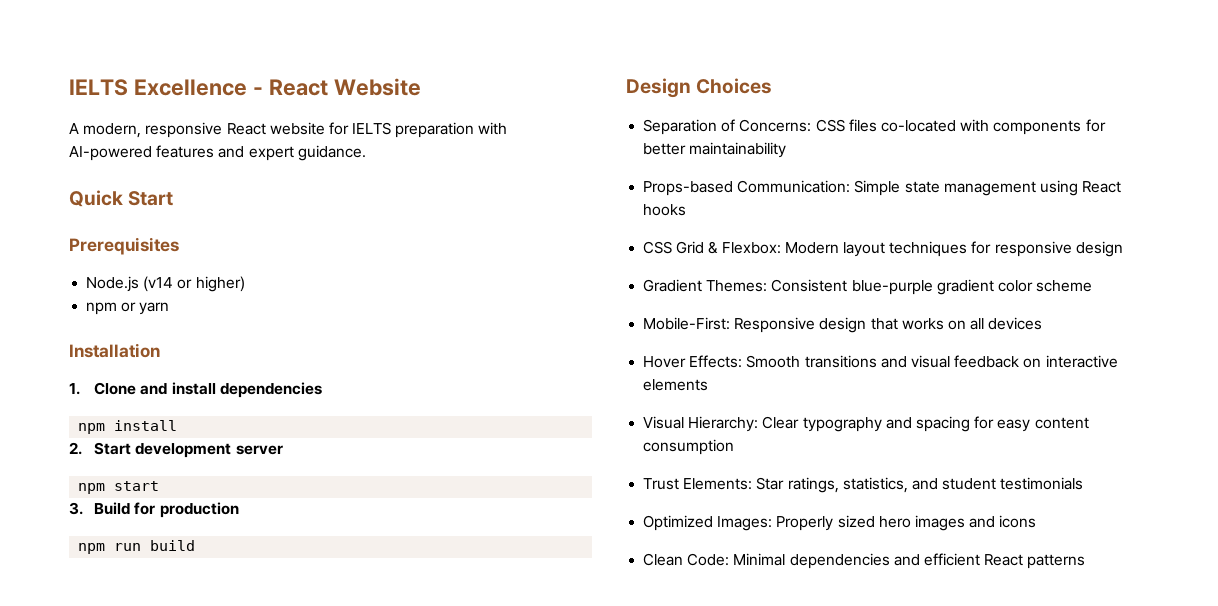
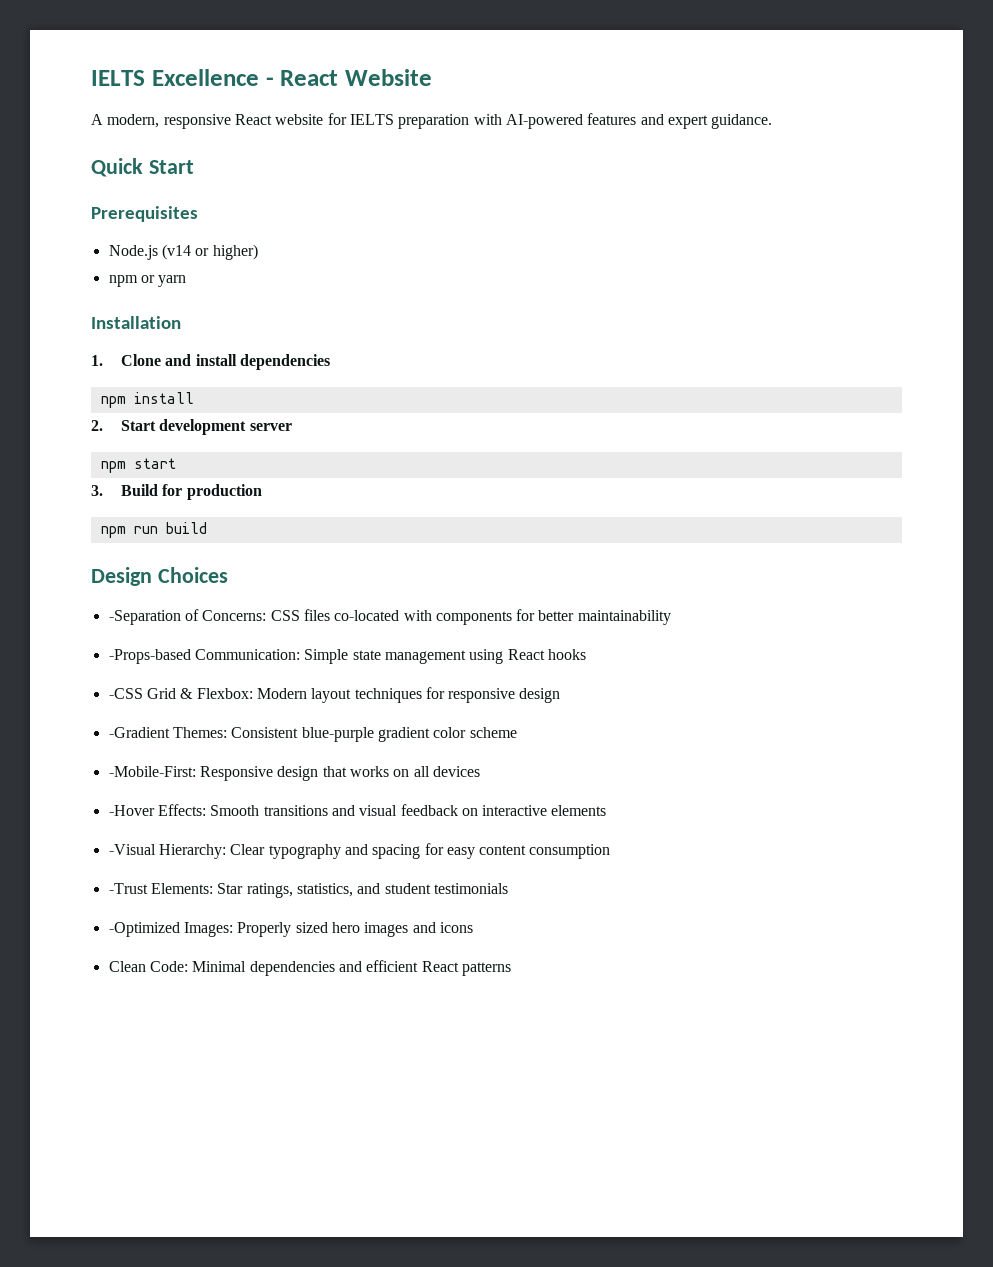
- Separation of Concerns: CSS files co-located with components for better maintainability
+ -Separation of Concerns: CSS files co-located with components for better maintainability
- Props-based Communication: Simple state management using React hooks
+ -Props-based Communication: Simple state management using React hooks
- CSS Grid & Flexbox: Modern layout techniques for responsive design
+ -CSS Grid & Flexbox: Modern layout techniques for responsive design
- Gradient Themes: Consistent blue-purple gradient color scheme
+ -Gradient Themes: Consistent blue-purple gradient color scheme
- Mobile-First: Responsive design that works on all devices
+ -Mobile-First: Responsive design that works on all devices
- Hover Effects: Smooth transitions and visual feedback on interactive elements
+ -Hover Effects: Smooth transitions and visual feedback on interactive elements
- Visual Hierarchy: Clear typography and spacing for easy content consumption
+ -Visual Hierarchy: Clear typography and spacing for easy content consumption
- Trust Elements: Star ratings, statistics, and student testimonials
+ -Trust Elements: Star ratings, statistics, and student testimonials
- Optimized Images: Properly sized hero images and icons
+ -Optimized Images: Properly sized hero images and icons

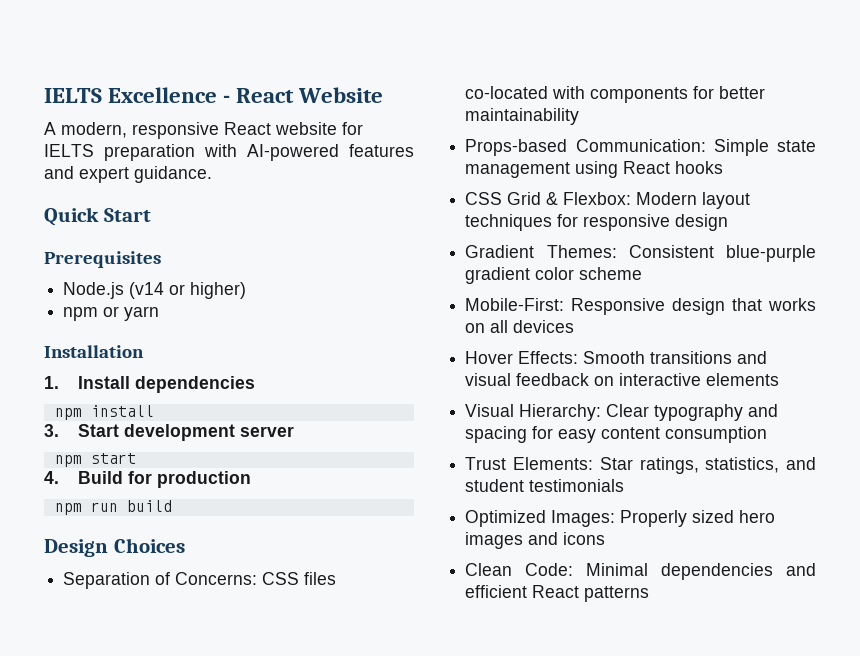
- 1. Clone and install dependencies
+ 1. Install dependencies
- 2. Start development server
+ 3. Start development server
- 3. Build for production
+ 4. Build for production
- -Separation of Concerns: CSS files co-located with components for better maintainability
+ Separation of Concerns: CSS files co-located with components for better maintainability
- -Props-based Communication: Simple state management using React hooks
+ Props-based Communication: Simple state management using React hooks
- -CSS Grid & Flexbox: Modern layout techniques for responsive design
+ CSS Grid & Flexbox: Modern layout techniques for responsive design
- -Gradient Themes: Consistent blue-purple gradient color scheme
+ Gradient Themes: Consistent blue-purple gradient color scheme
- -Mobile-First: Responsive design that works on all devices
+ Mobile-First: Responsive design that works on all devices
- -Hover Effects: Smooth transitions and visual feedback on interactive elements
+ Hover Effects: Smooth transitions and visual feedback on interactive elements
- -Visual Hierarchy: Clear typography and spacing for easy content consumption
+ Visual Hierarchy: Clear typography and spacing for easy content consumption
- -Trust Elements: Star ratings, statistics, and student testimonials
+ Trust Elements: Star ratings, statistics, and student testimonials
- -Optimized Images: Properly sized hero images and icons
+ Optimized Images: Properly sized hero images and icons

